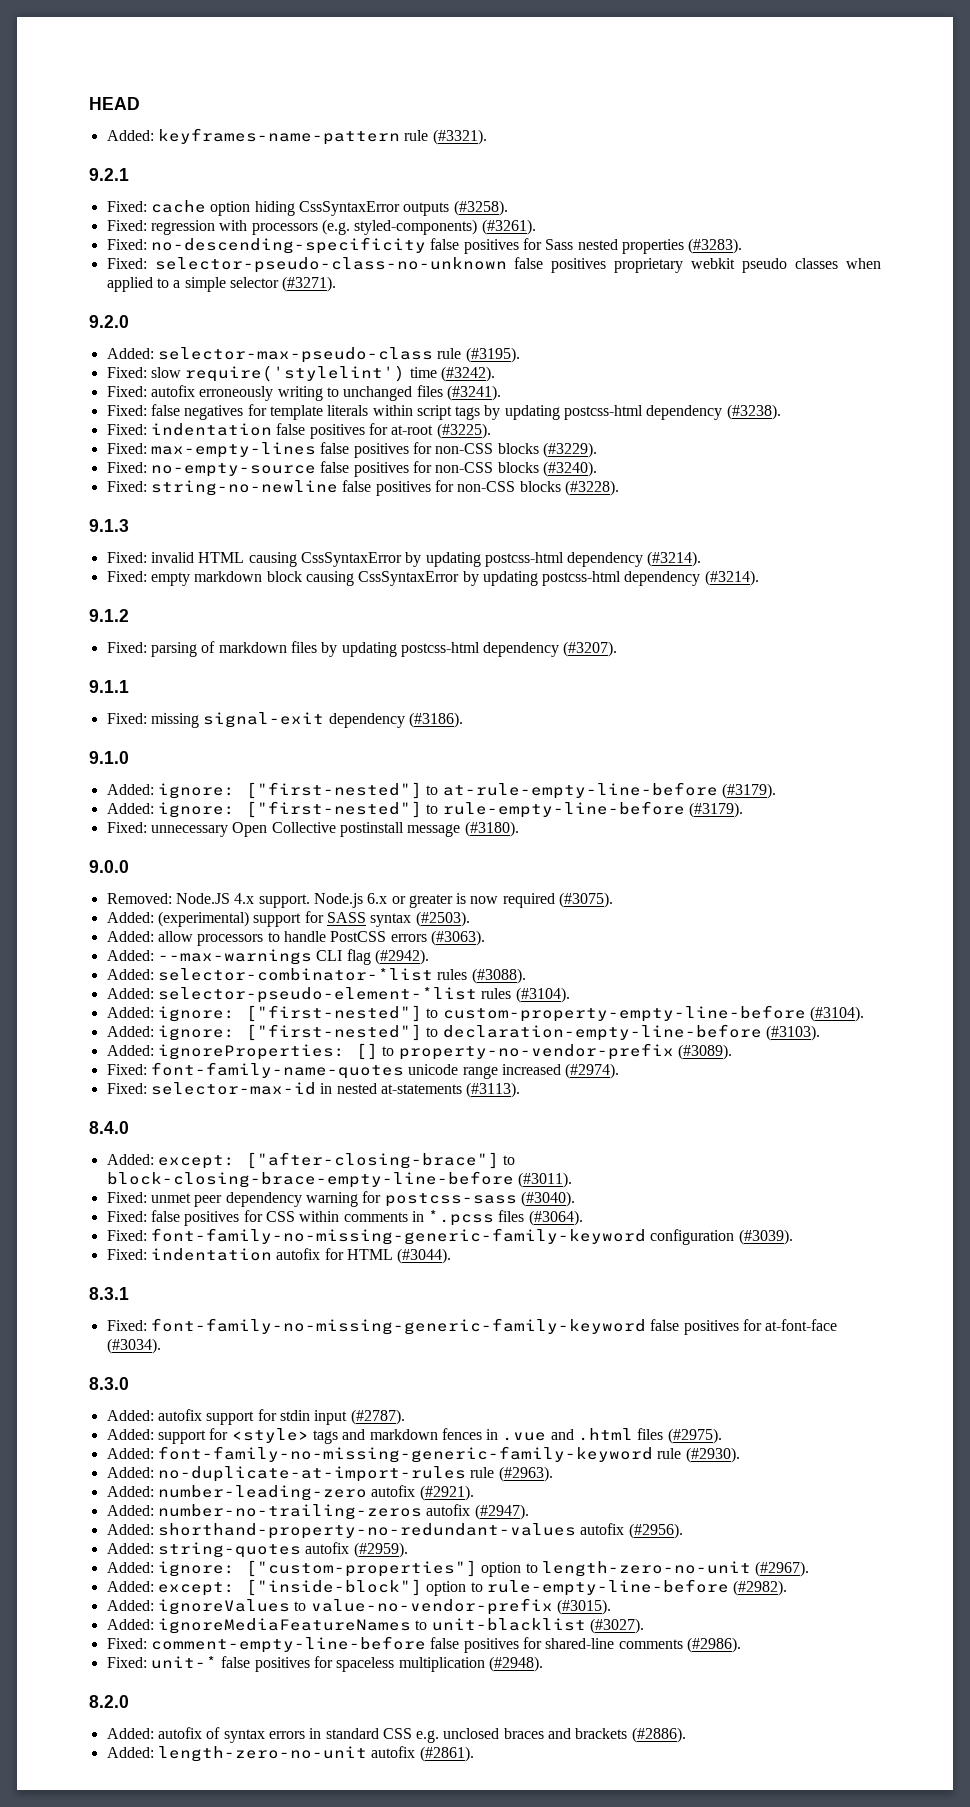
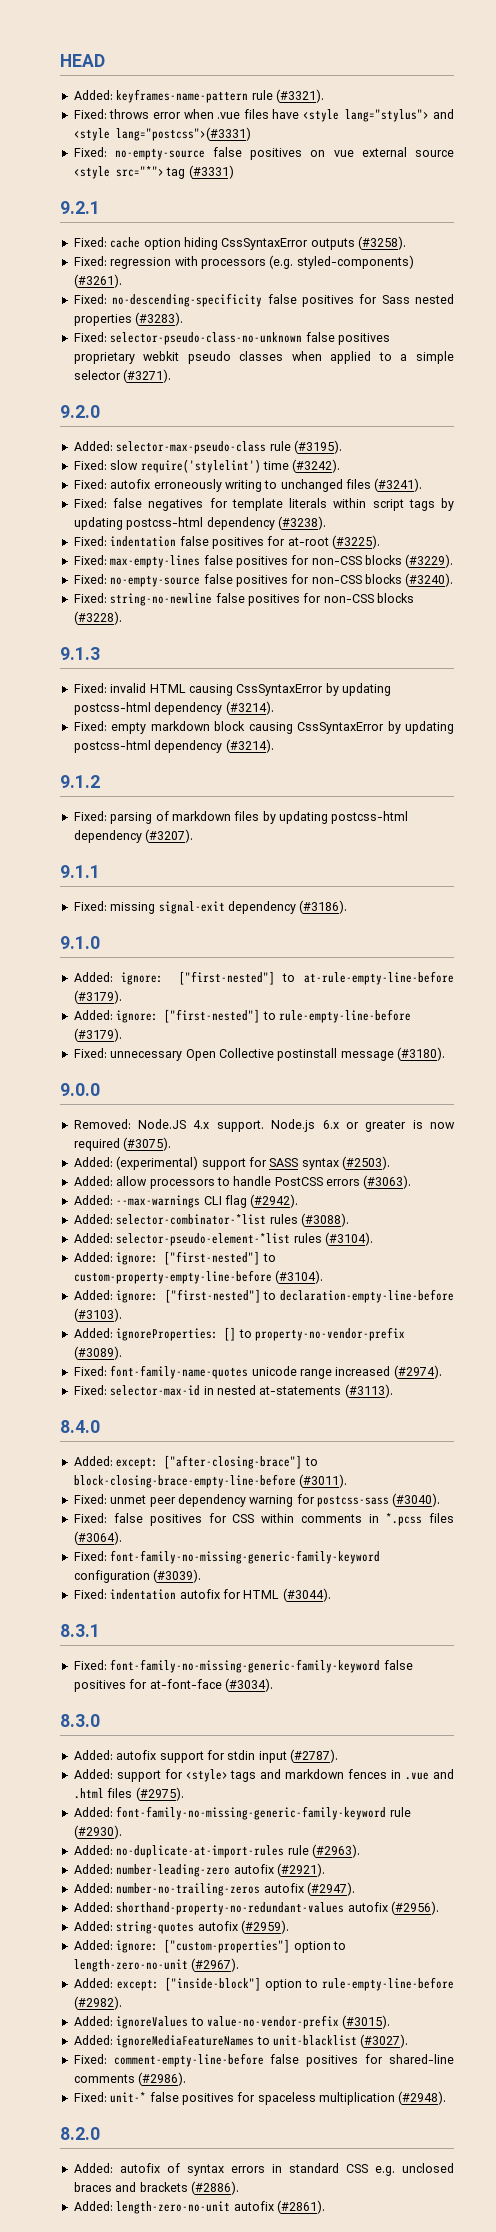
+ Fixed: throws error when .vue files have <style lang="stylus"> and <style lang="postcss">(#3331)
+ Fixed: no-empty-source false positives on vue external source <style src="*"> tag (#3331)

